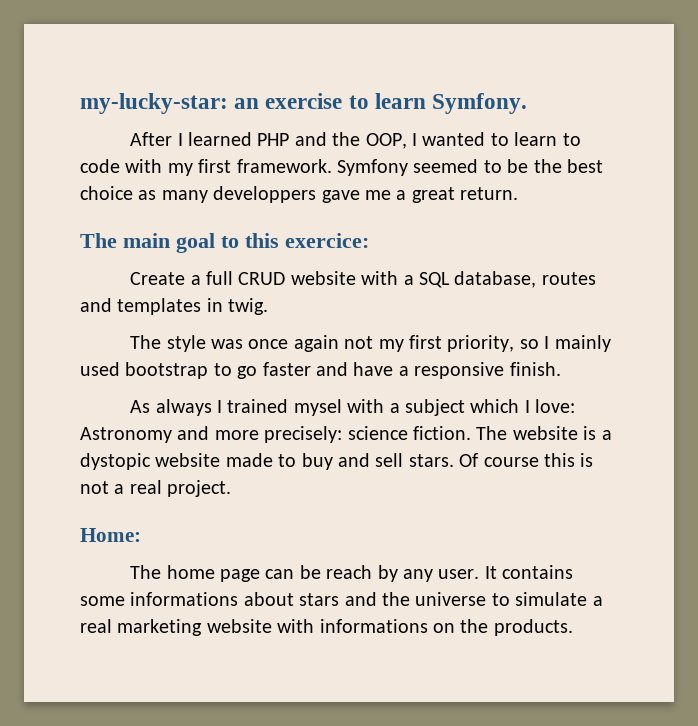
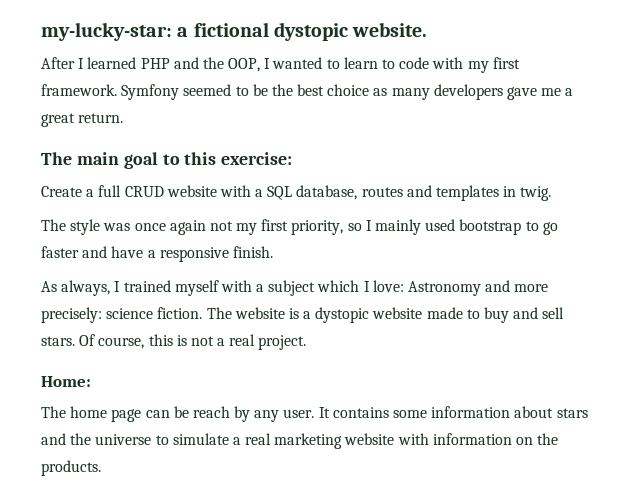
- my-lucky-star: an exercise to learn Symfony.
+ my-lucky-star: a fictional dystopic website.
- Symfony seemed to be the best choice as many developpers gave me a great return.
+ Symfony seemed to be the best choice as many developers gave me a great return.
- The main goal to this exercice:
+ The main goal to this exercise:
- As always I trained mysel with a subject which I love: Astronomy and more precisely: science fiction.
+ As always, I trained myself with a subject which I love: Astronomy and more precisely: science fiction.
- Of course this is not a real project.
+ Of course, this is not a real project.
- It contains some informations about stars and the universe to simulate a real marketing website with informations on the products.
+ It contains some information about stars and the universe to simulate a real marketing website with information on the products.

